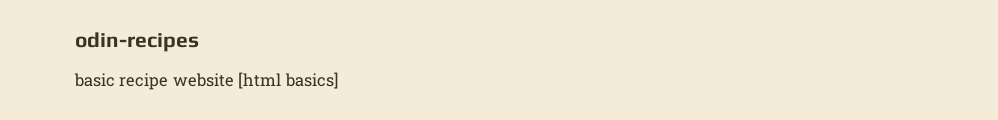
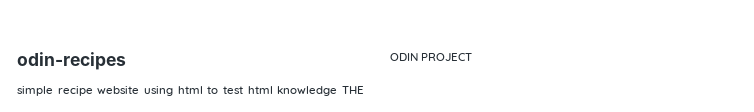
- basic recipe website [html basics]
+ simple recipe website using html to test html knowledge THE ODIN PROJECT

